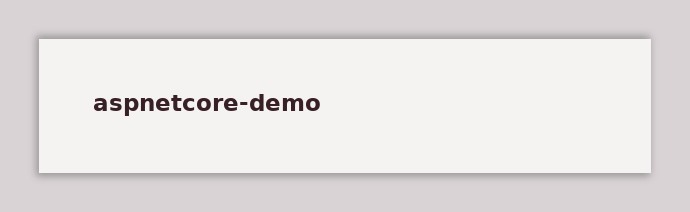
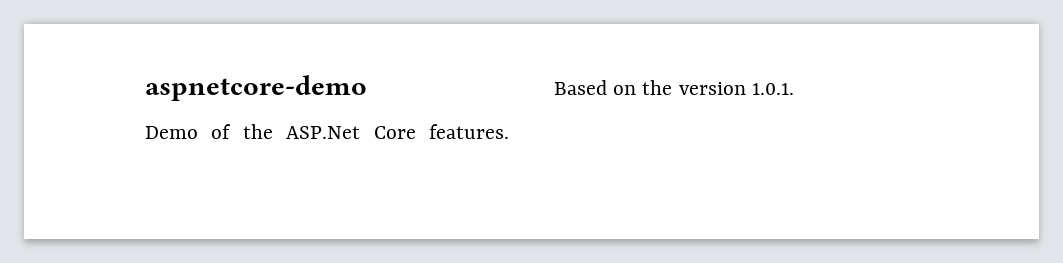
+ Demo of the ASP.Net Core features. Based on the version 1.0.1.

